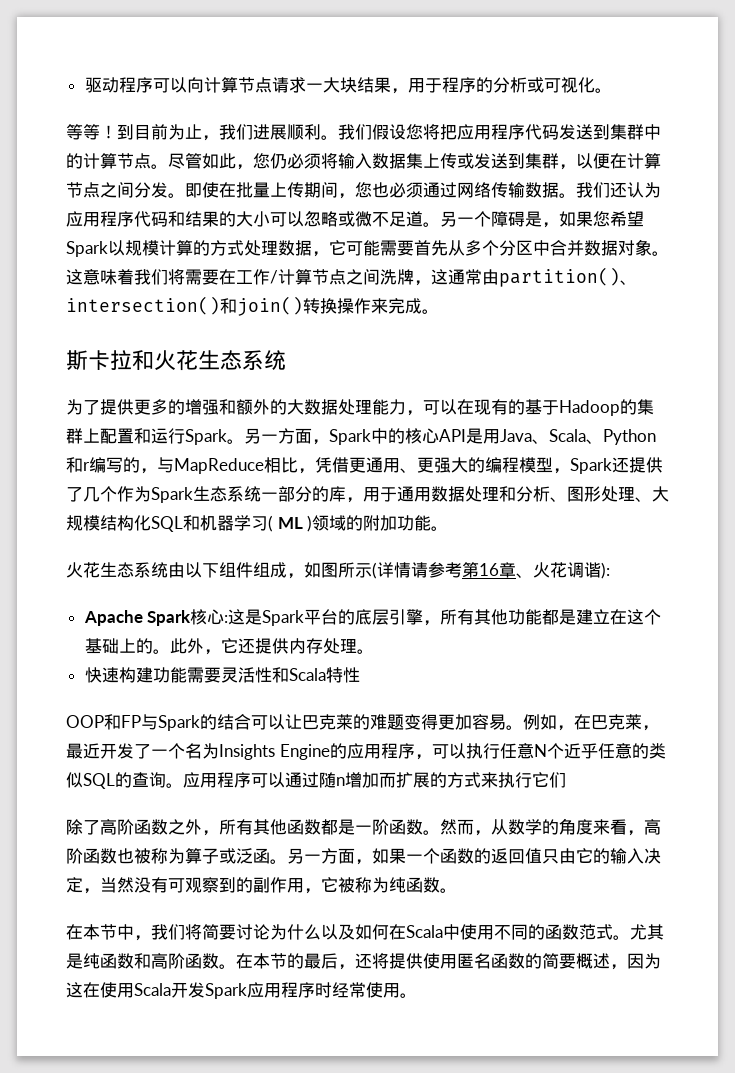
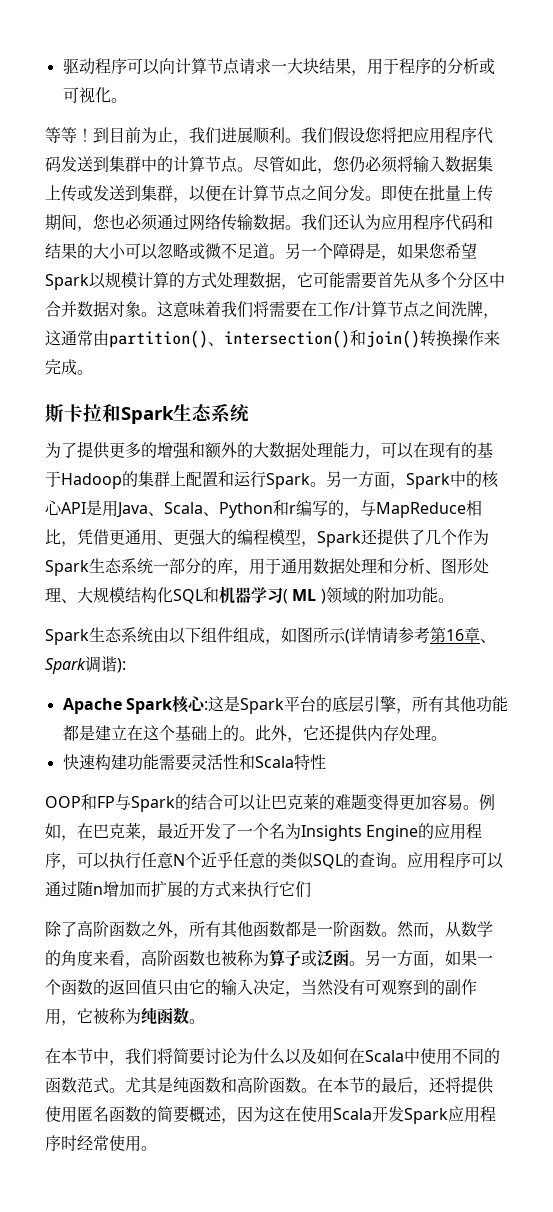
- 斯卡拉和火花生态系统
+ 斯卡拉和Spark生态系统
- 火花生态系统由以下组件组成，如图所示(详情请参考第16章、火花调谐):
+ Spark生态系统由以下组件组成，如图所示(详情请参考第16章、Spark调谐):

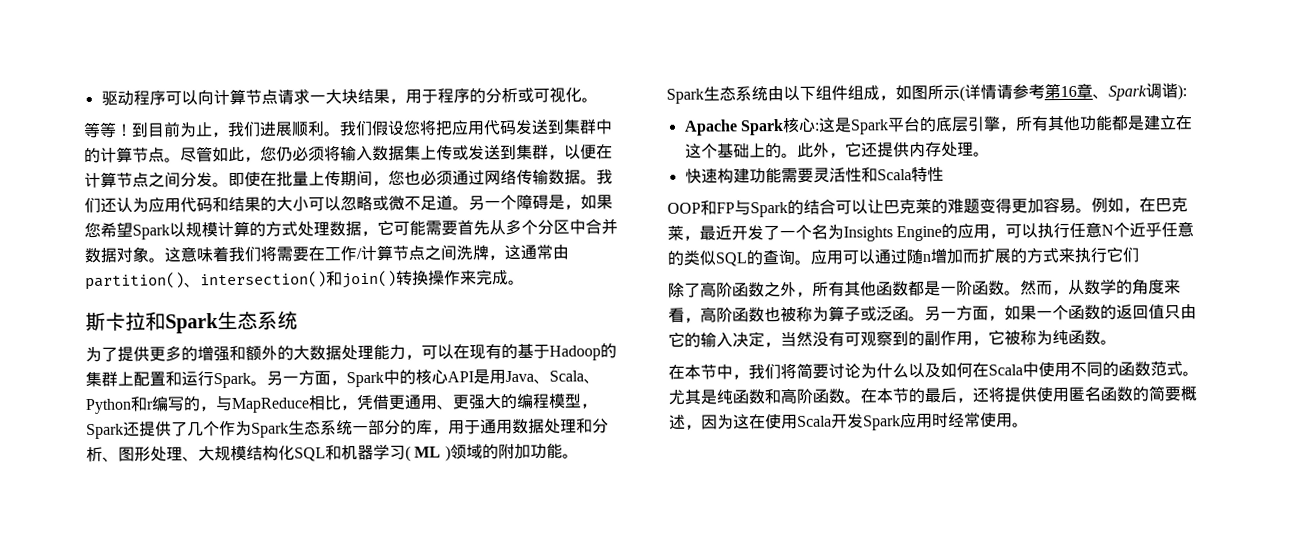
- 我们假设您将把应用程序代码发送到集群中的计算节点。
+ 我们假设您将把应用代码发送到集群中的计算节点。
- 我们还认为应用程序代码和结果的大小可以忽略或微不足道。
+ 我们还认为应用代码和结果的大小可以忽略或微不足道。
- 例如，在巴克莱，最近开发了一个名为Insights Engine的应用程序，可以执行任意N个近乎任意的类似SQL的查询。
+ 例如，在巴克莱，最近开发了一个名为Insights Engine的应用，可以执行任意N个近乎任意的类似SQL的查询。
- 应用程序可以通过随n增加而扩展的方式来执行它们
+ 应用可以通过随n增加而扩展的方式来执行它们
- 在本节的最后，还将提供使用匿名函数的简要概述，因为这在使用Scala开发Spark应用程序时经常使用。
+ 在本节的最后，还将提供使用匿名函数的简要概述，因为这在使用Scala开发Spark应用时经常使用。

